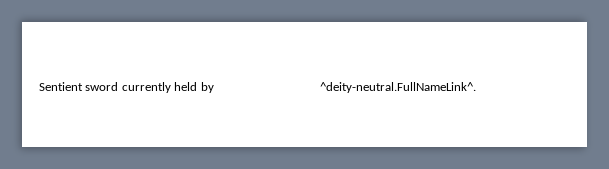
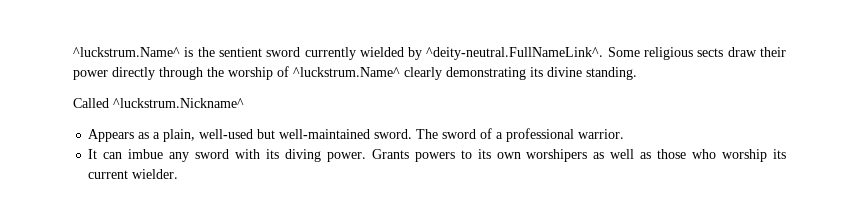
- Sentient sword currently held by ^deity-neutral.FullNameLink^.
+ ^luckstrum.Name^ is the sentient sword currently wielded by ^deity-neutral.FullNameLink^. Some religious sects draw their power directly through the worship of ^luckstrum.Name^ clearly demonstrating its divine standing.
+ Called ^luckstrum.Nickname^
+ Appears as a plain, well-used but well-maintained sword. The sword of a professional warrior.
+ It can imbue any sword with its diving power. Grants powers to its own worshipers as well as those who worship its current wielder.

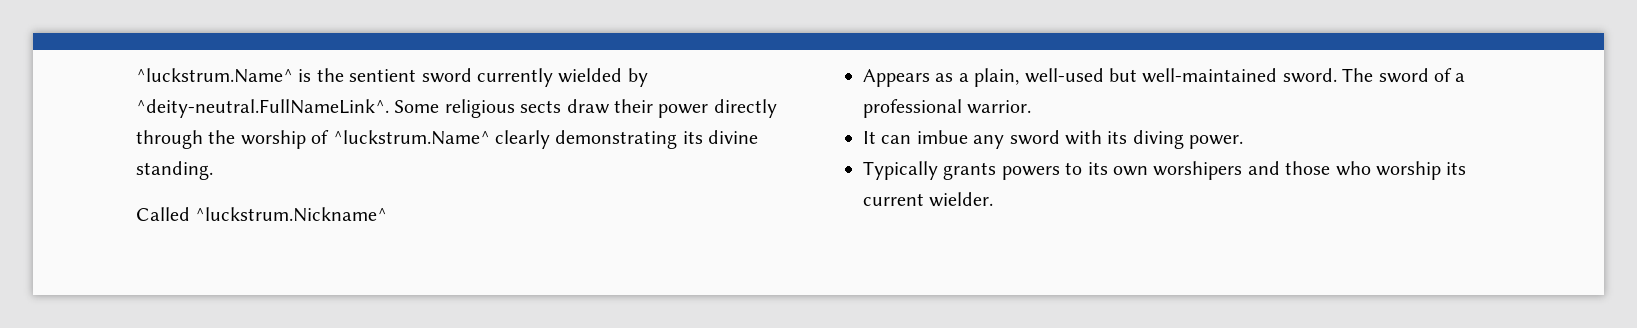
- It can imbue any sword with its diving power. Grants powers to its own worshipers as well as those who worship its current wielder.
+ It can imbue any sword with its diving power.
+ Typically grants powers to its own worshipers and those who worship its current wielder.

